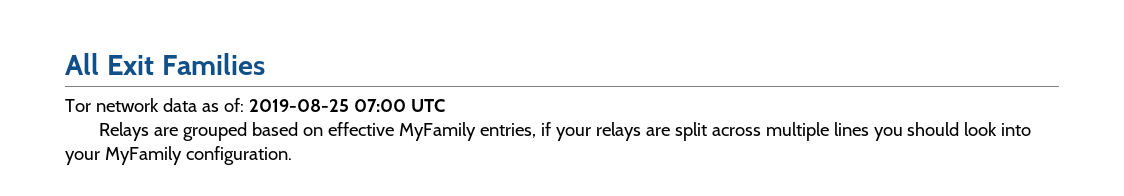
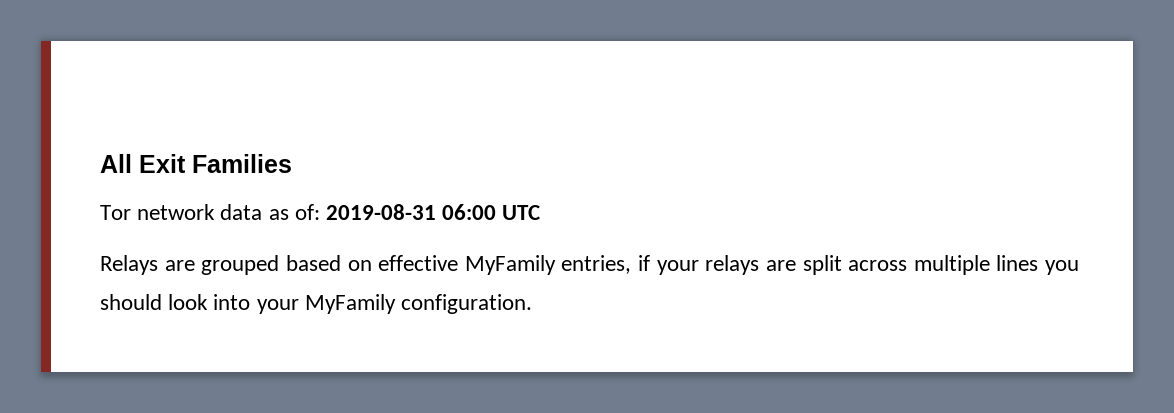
- Tor network data as of: 2019-08-25 07:00 UTC
+ Tor network data as of: 2019-08-31 06:00 UTC

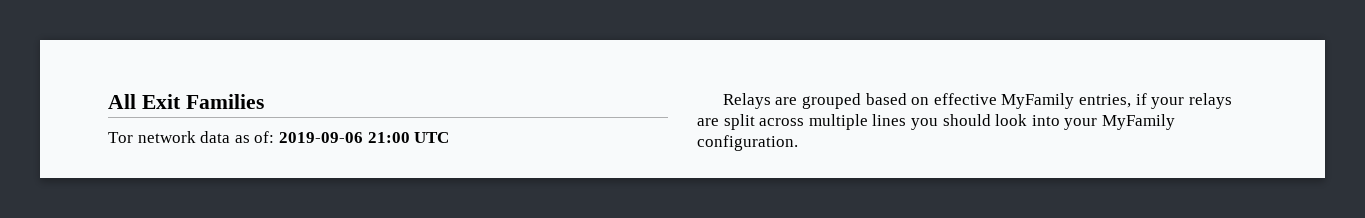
- Tor network data as of: 2019-08-31 06:00 UTC
+ Tor network data as of: 2019-09-06 21:00 UTC

